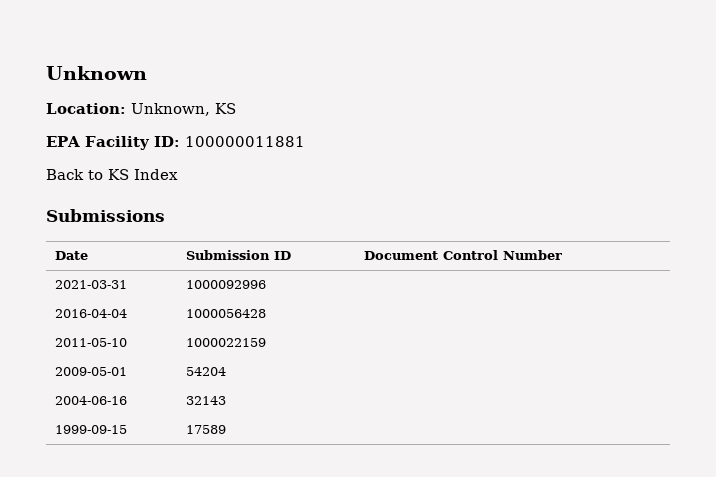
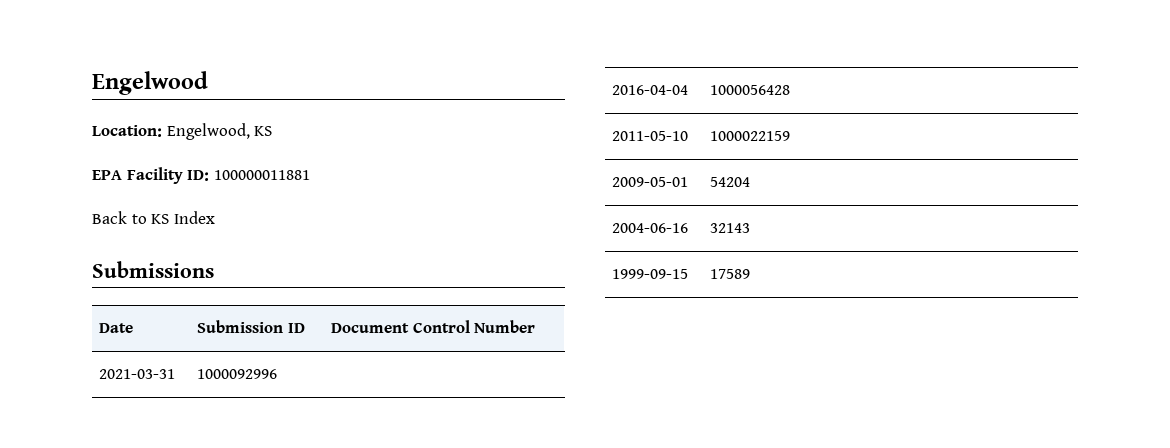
- Unknown
+ Engelwood
- Location: Unknown, KS
+ Location: Engelwood, KS

